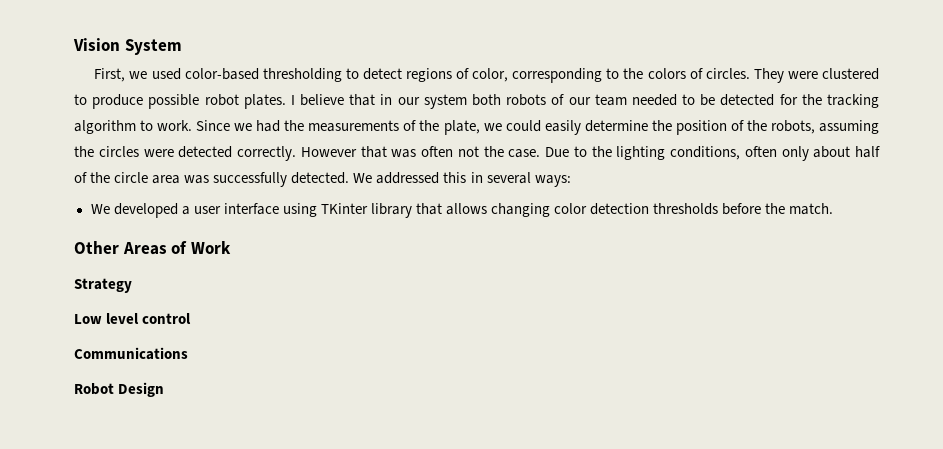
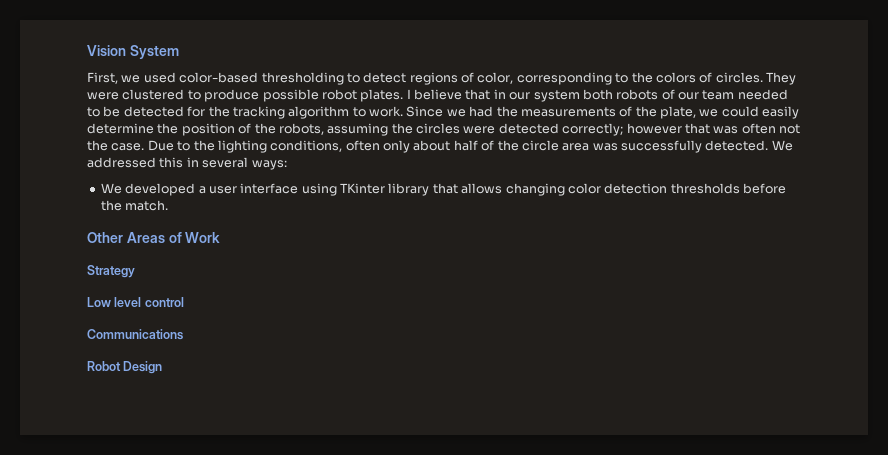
- Since we had the measurements of the plate, we could easily determine the position of the robots, assuming the circles were detected correctly. However that was often not the case.
+ Since we had the measurements of the plate, we could easily determine the position of the robots, assuming the circles were detected correctly; however that was often not the case.

